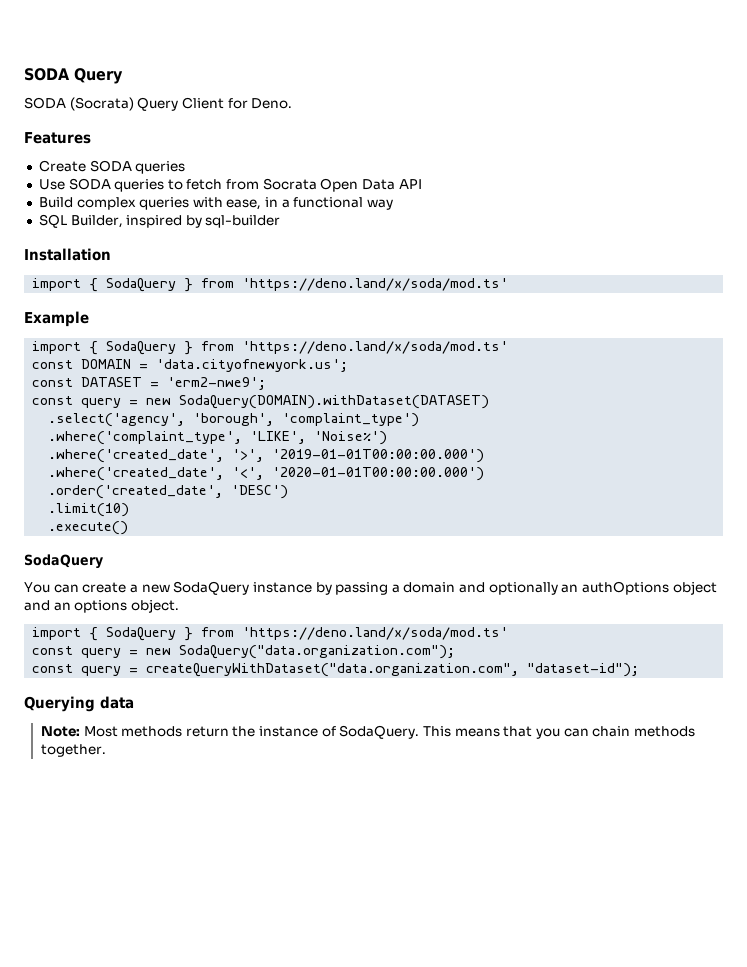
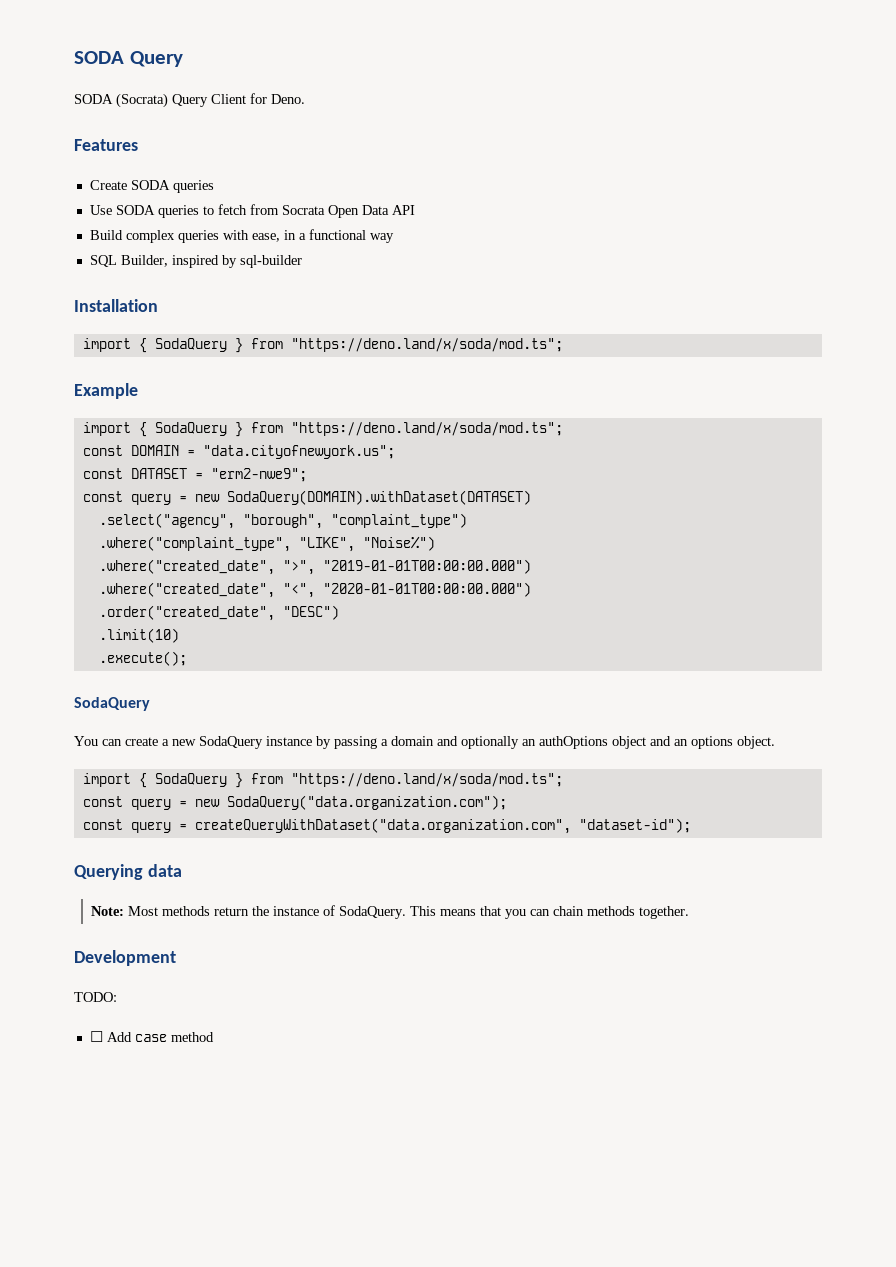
  Installation
- import { SodaQuery } from 'https://deno.land/x/soda/mod.ts'
+ import { SodaQuery } from "https://deno.land/x/soda/mod.ts";
  Example
- import { SodaQuery } from 'https://deno.land/x/soda/mod.ts'
+ import { SodaQuery } from "https://deno.land/x/soda/mod.ts";
- const DOMAIN = 'data.cityofnewyork.us';
+ const DOMAIN = "data.cityofnewyork.us";
- const DATASET = 'erm2-nwe9';
+ const DATASET = "erm2-nwe9";
- .select('agency', 'borough', 'complaint_type')
- .where('complaint_type', 'LIKE', 'Noise%')
- .where('created_date', '>', '2019-01-01T00:00:00.000')
- .where('created_date', '<', '2020-01-01T00:00:00.000')
- .order('created_date', 'DESC')
+ .select("agency", "borough", "complaint_type")
+ .where("complaint_type", "LIKE", "Noise%")
+ .where("created_date", ">", "2019-01-01T00:00:00.000")
+ .where("created_date", "<", "2020-01-01T00:00:00.000")
+ .order("created_date", "DESC")
- .execute()
+ .execute();
  You can create a new SodaQuery instance by passing a domain and optionally an authOptions object and an options object.
- import { SodaQuery } from 'https://deno.land/x/soda/mod.ts'
+ import { SodaQuery } from "https://deno.land/x/soda/mod.ts";
+ Development
+ TODO:
+ ☐ Add case method

